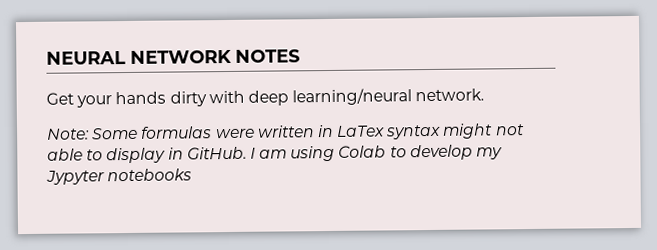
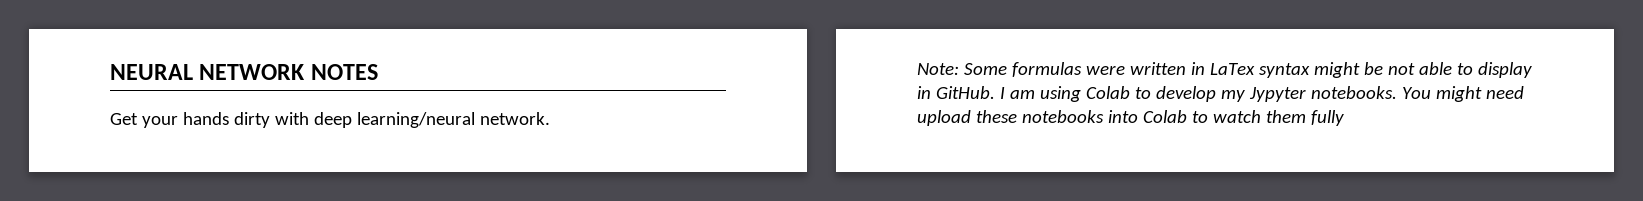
- Note: Some formulas were written in LaTex syntax might not able to display in GitHub.
+ Note: Some formulas were written in LaTex syntax might be not able to display in GitHub.
- I am using Colab to develop my Jypyter notebooks
+ I am using Colab to develop my Jypyter notebooks. You might need upload these notebooks into Colab to watch them fully

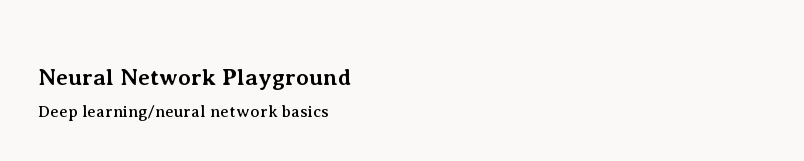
- NEURAL NETWORK NOTES
- Get your hands dirty with deep learning/neural network.
- Note: Some formulas were written in LaTex syntax might be not able to display in GitHub. I am using Colab to develop my Jypyter notebooks. You might need upload these notebooks into Colab to watch them fully
+ Neural Network Playground
+ Deep learning/neural network basics

